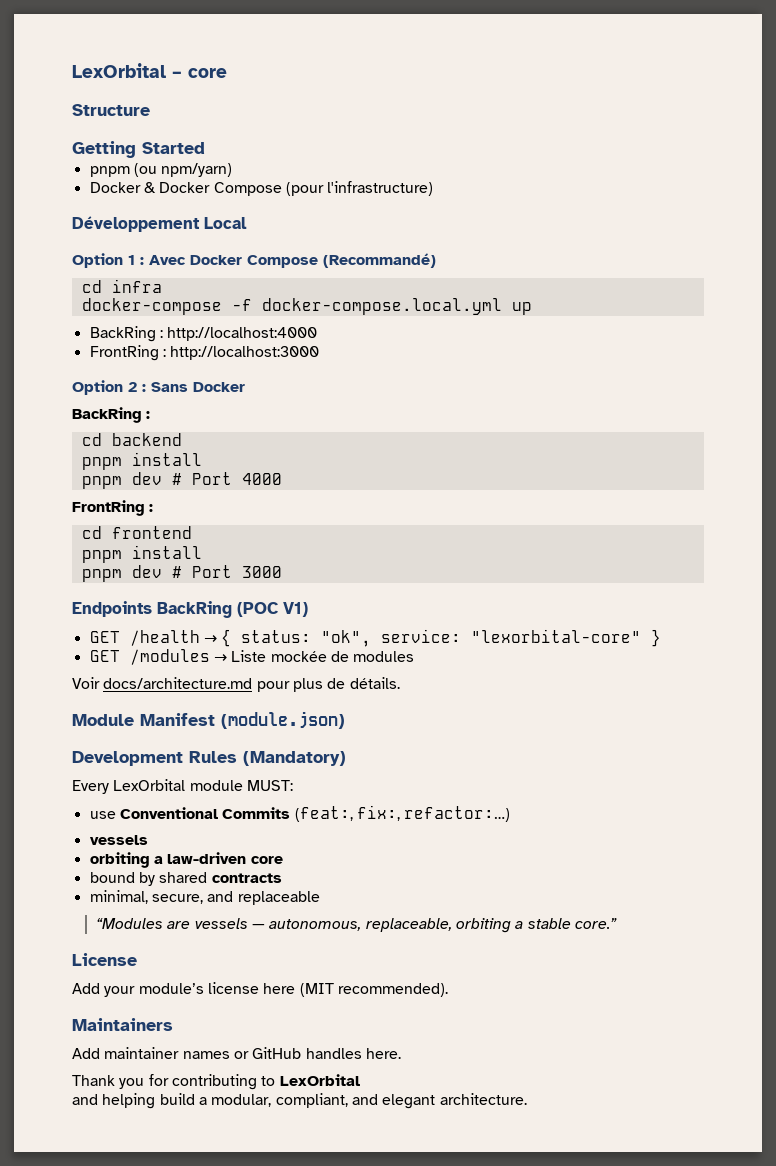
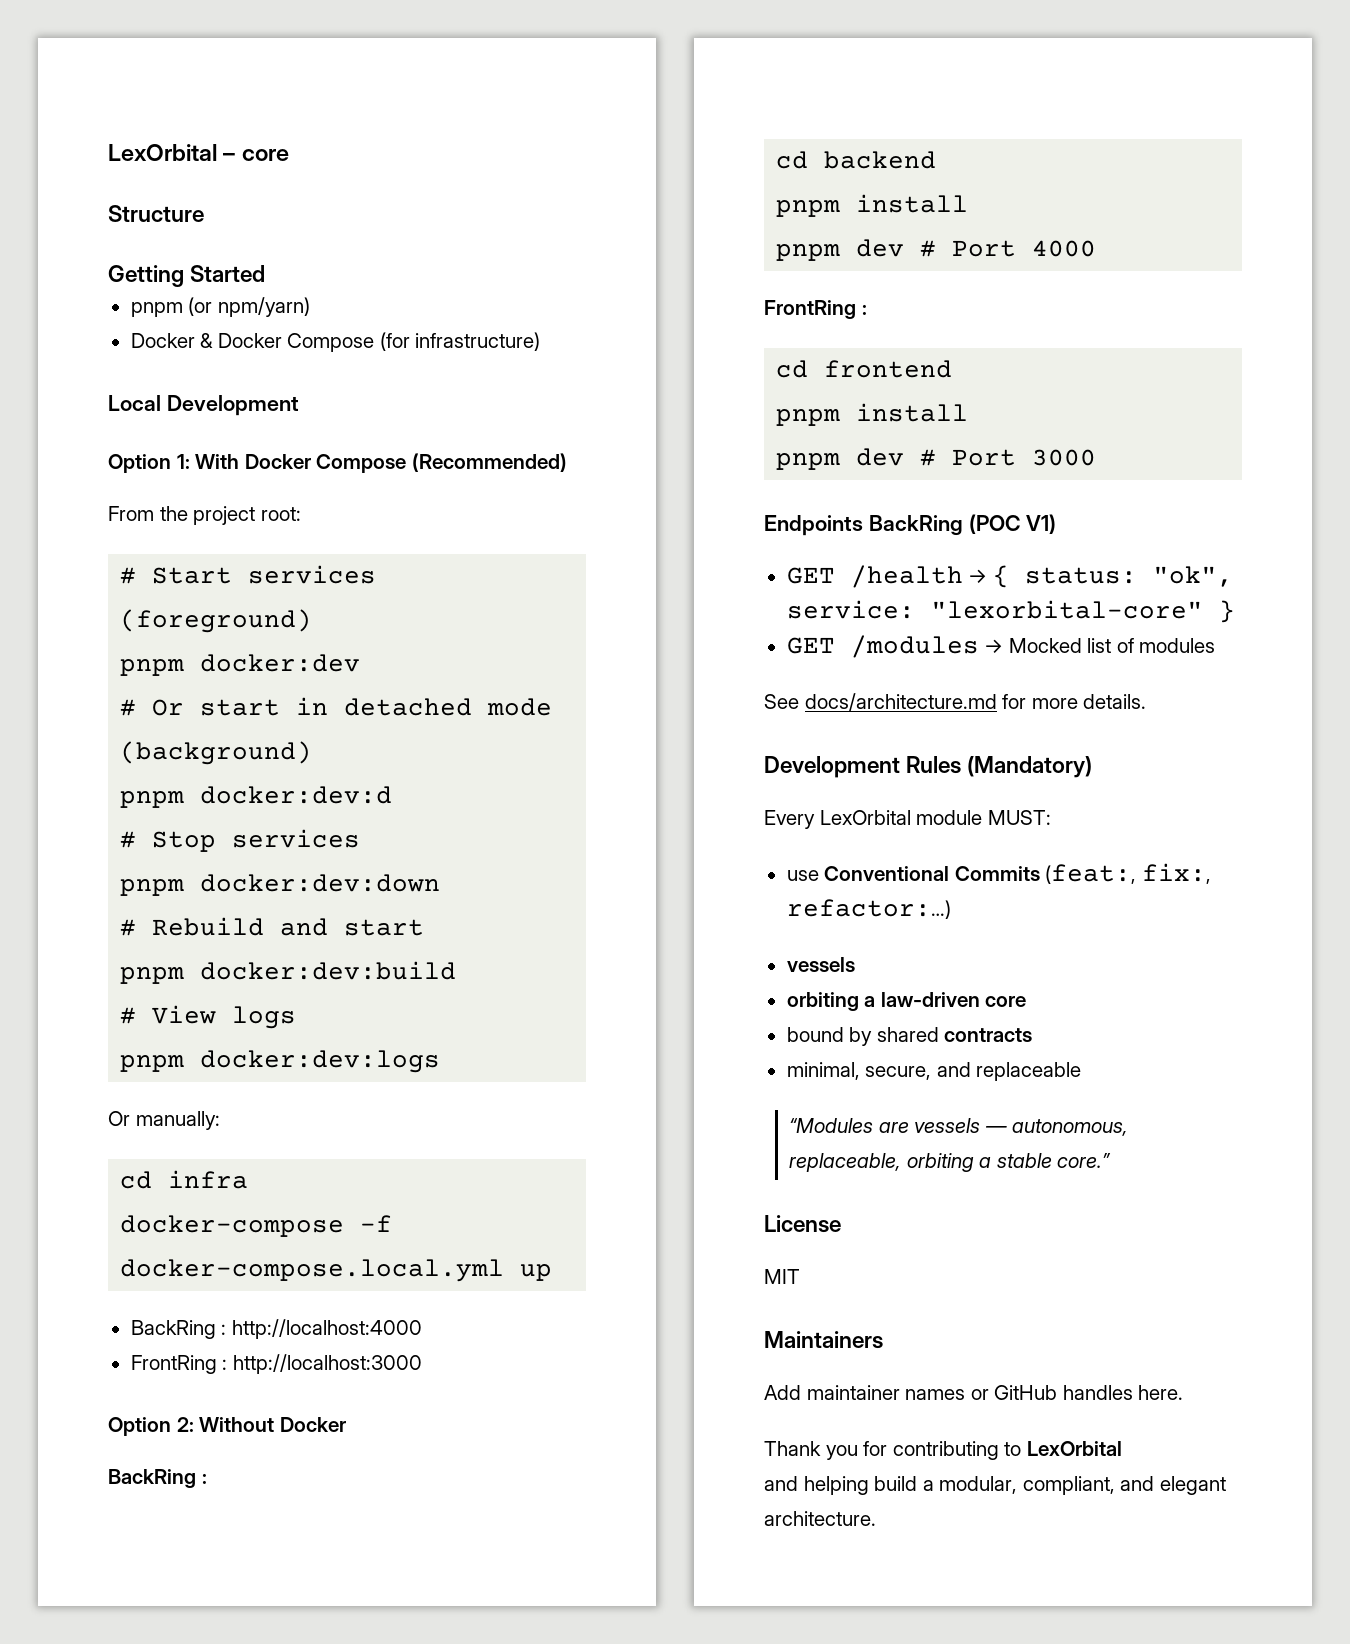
- pnpm (ou npm/yarn)
+ pnpm (or npm/yarn)
- Docker & Docker Compose (pour l'infrastructure)
- Développement Local
- Option 1 : Avec Docker Compose (Recommandé)
+ Docker & Docker Compose (for infrastructure)
+ Local Development
+ Option 1: With Docker Compose (Recommended)
+ From the project root:
+ # Start services (foreground)
+ pnpm docker:dev
+ # Or start in detached mode (background)
+ pnpm docker:dev:d
+ # Stop services
+ pnpm docker:dev:down
+ # Rebuild and start
+ pnpm docker:dev:build
+ # View logs
+ pnpm docker:dev:logs
+ Or manually:
- Option 2 : Sans Docker
+ Option 2: Without Docker
- GET /modules → Liste mockée de modules
- Voir docs/architecture.md pour plus de détails.
- Module Manifest (module.json)
+ GET /modules → Mocked list of modules
+ See docs/architecture.md for more details.
- Add your module’s license here (MIT recommended).
+ MIT

